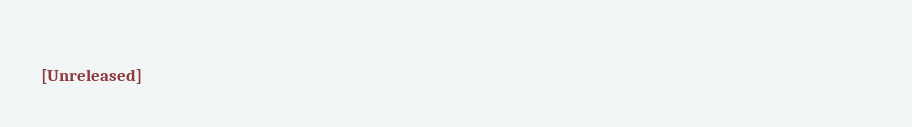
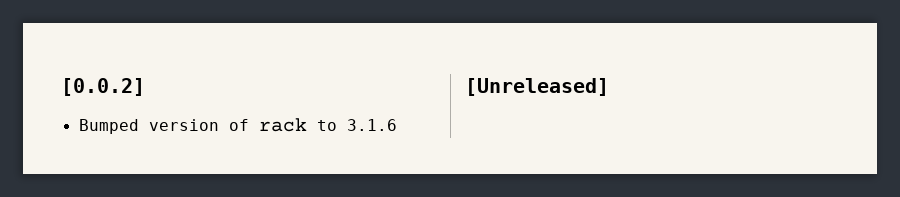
+ [0.0.2]
+ Bumped version of rack to 3.1.6

